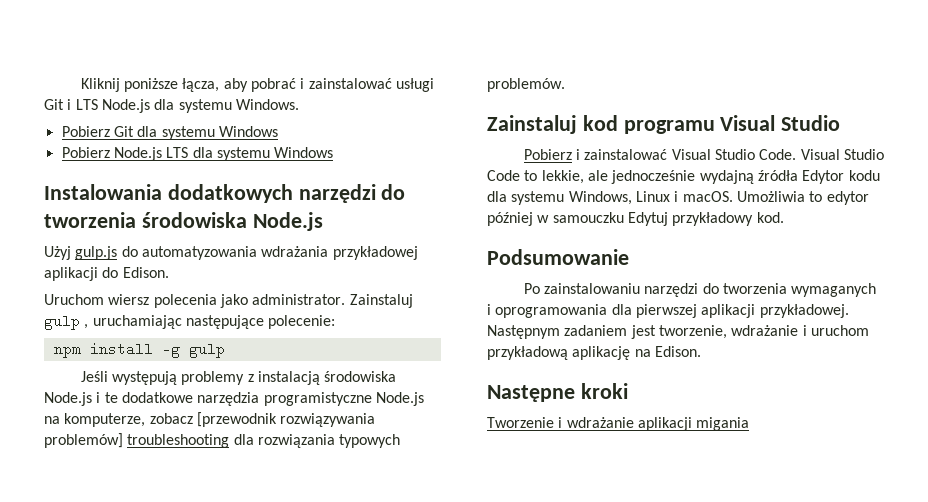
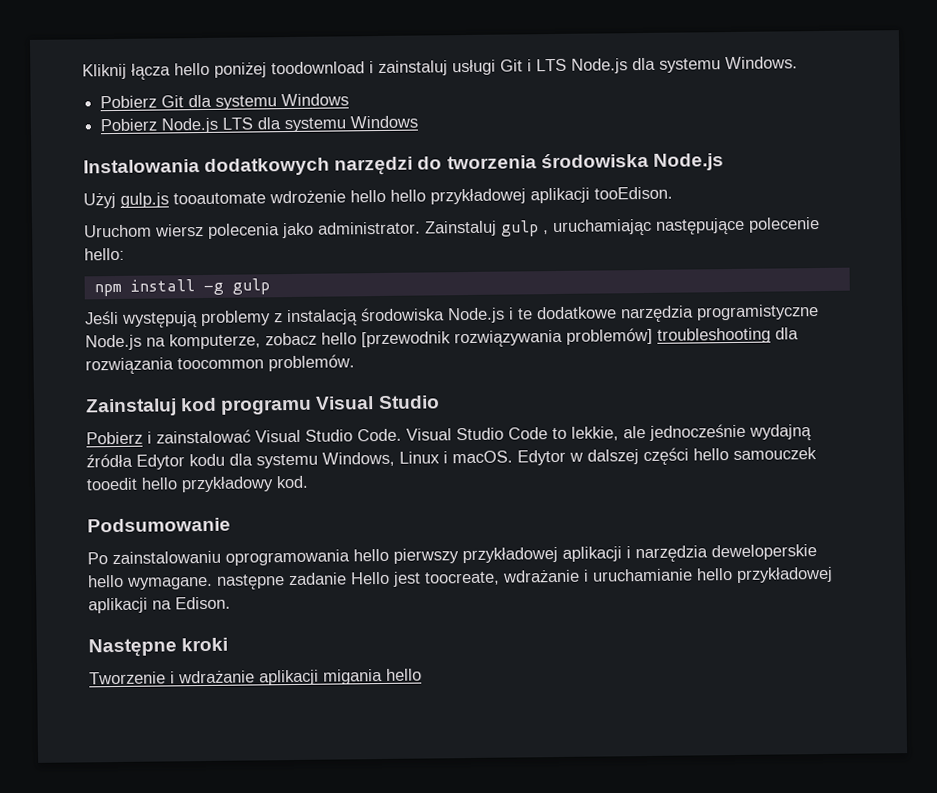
- Kliknij poniższe łącza, aby pobrać i zainstalować usługi Git i LTS Node.js dla systemu Windows.
+ Kliknij łącza hello poniżej toodownload i zainstaluj usługi Git i LTS Node.js dla systemu Windows.
- Użyj gulp.js do automatyzowania wdrażania przykładowej aplikacji do Edison.
+ Użyj gulp.js tooautomate wdrożenie hello hello przykładowej aplikacji tooEdison.
- Zainstaluj gulp , uruchamiając następujące polecenie:
+ Zainstaluj gulp , uruchamiając następujące polecenie hello:
- Jeśli występują problemy z instalacją środowiska Node.js i te dodatkowe narzędzia programistyczne Node.js na komputerze, zobacz [przewodnik rozwiązywania problemów] troubleshooting dla rozwiązania typowych problemów.
+ Jeśli występują problemy z instalacją środowiska Node.js i te dodatkowe narzędzia programistyczne Node.js na komputerze, zobacz hello [przewodnik rozwiązywania problemów] troubleshooting dla rozwiązania toocommon problemów.
- Umożliwia to edytor później w samouczku Edytuj przykładowy kod.
+ Edytor w dalszej części hello samouczek tooedit hello przykładowy kod.
- Po zainstalowaniu narzędzi do tworzenia wymaganych i oprogramowania dla pierwszej aplikacji przykładowej. Następnym zadaniem jest tworzenie, wdrażanie i uruchom przykładową aplikację na Edison.
+ Po zainstalowaniu oprogramowania hello pierwszy przykładowej aplikacji i narzędzia deweloperskie hello wymagane. następne zadanie Hello jest toocreate, wdrażanie i uruchamianie hello przykładowej aplikacji na Edison.
- Tworzenie i wdrażanie aplikacji migania
+ Tworzenie i wdrażanie aplikacji migania hello

